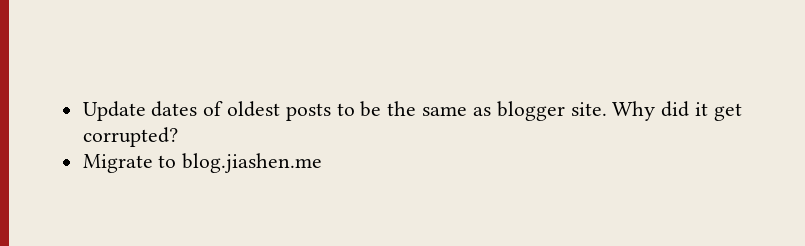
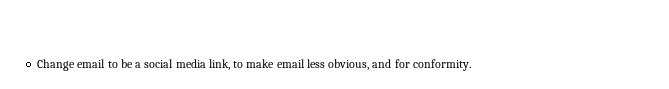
- Update dates of oldest posts to be the same as blogger site. Why did it get corrupted?
- Migrate to blog.jiashen.me
+ Change email to be a social media link, to make email less obvious, and for conformity.

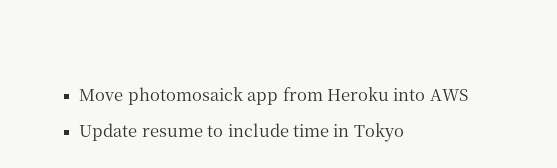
- Change email to be a social media link, to make email less obvious, and for conformity.
+ Move photomosaick app from Heroku into AWS
+ Update resume to include time in Tokyo

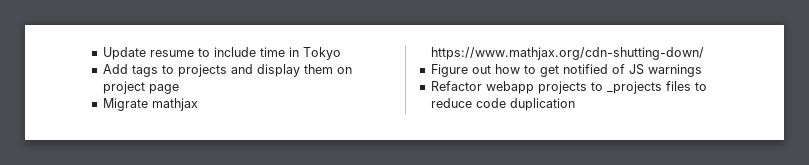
- Move photomosaick app from Heroku into AWS
+ Add tags to projects and display them on project page
+ Migrate mathjax https://www.mathjax.org/cdn-shutting-down/
+ Figure out how to get notified of JS warnings
+ Refactor webapp projects to _projects files to reduce code duplication

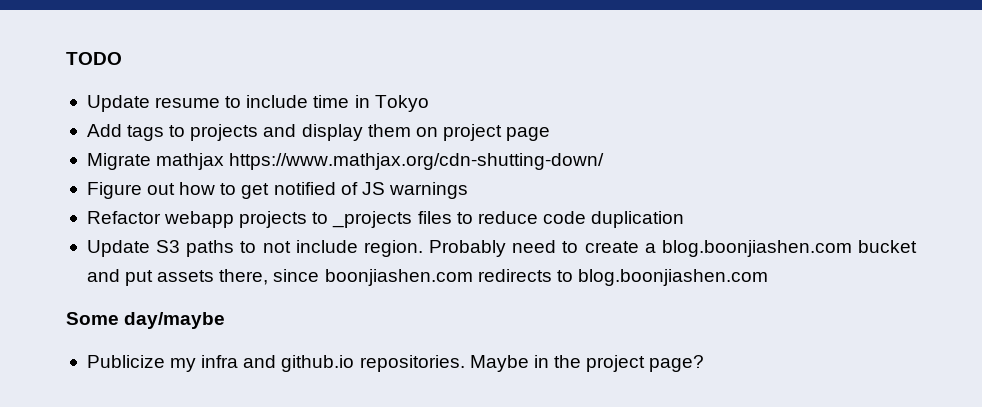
+ TODO
+ Update S3 paths to not include region. Probably need to create a blog.boonjiashen.com bucket and put assets there, since boonjiashen.com redirects to blog.boonjiashen.com
+ Some day/maybe
+ Publicize my infra and github.io repositories. Maybe in the project page?

